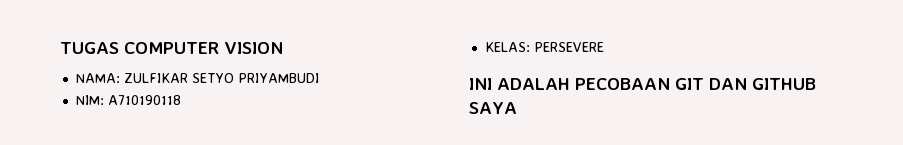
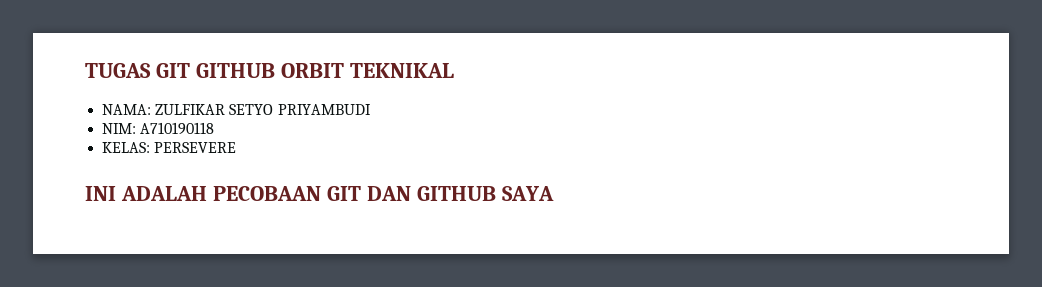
- TUGAS COMPUTER VISION
+ TUGAS GIT GITHUB ORBIT TEKNIKAL

